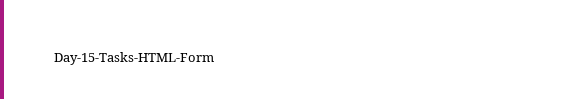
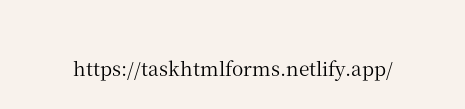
- Day-15-Tasks-HTML-Form
+ https://taskhtmlforms.netlify.app/

